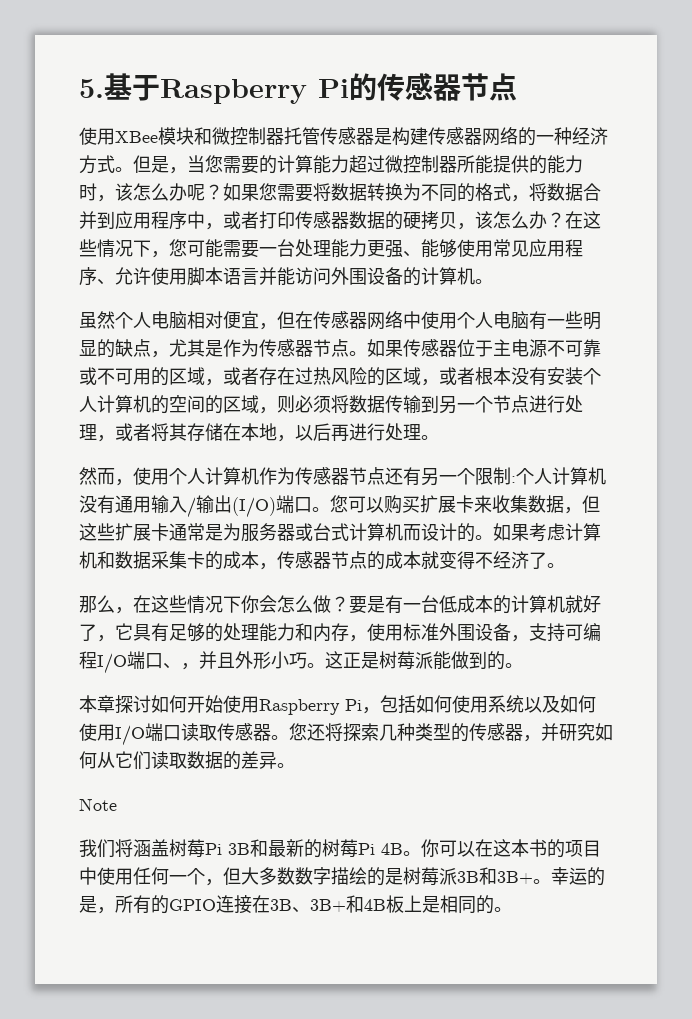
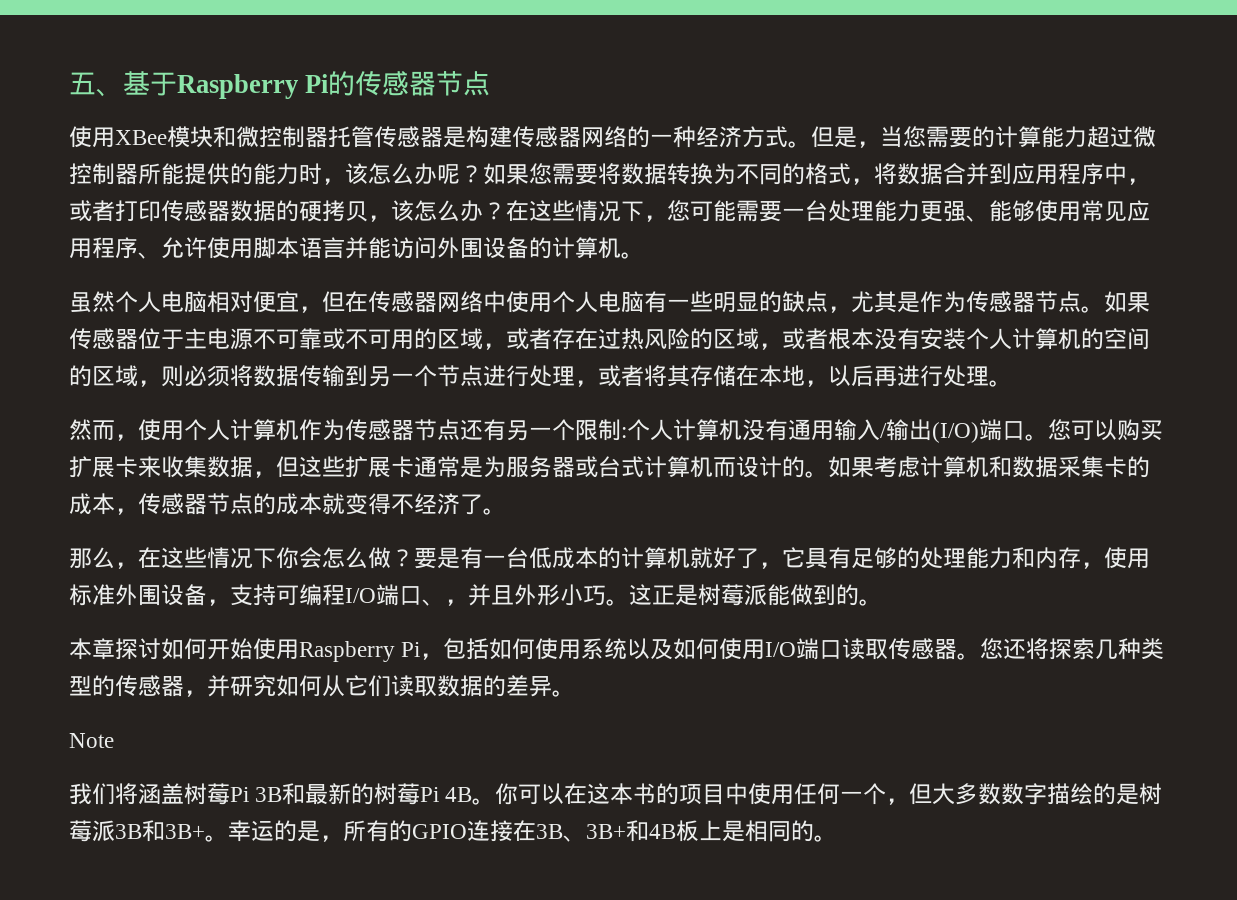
- 5.基于Raspberry Pi的传感器节点
+ 五、基于Raspberry Pi的传感器节点

